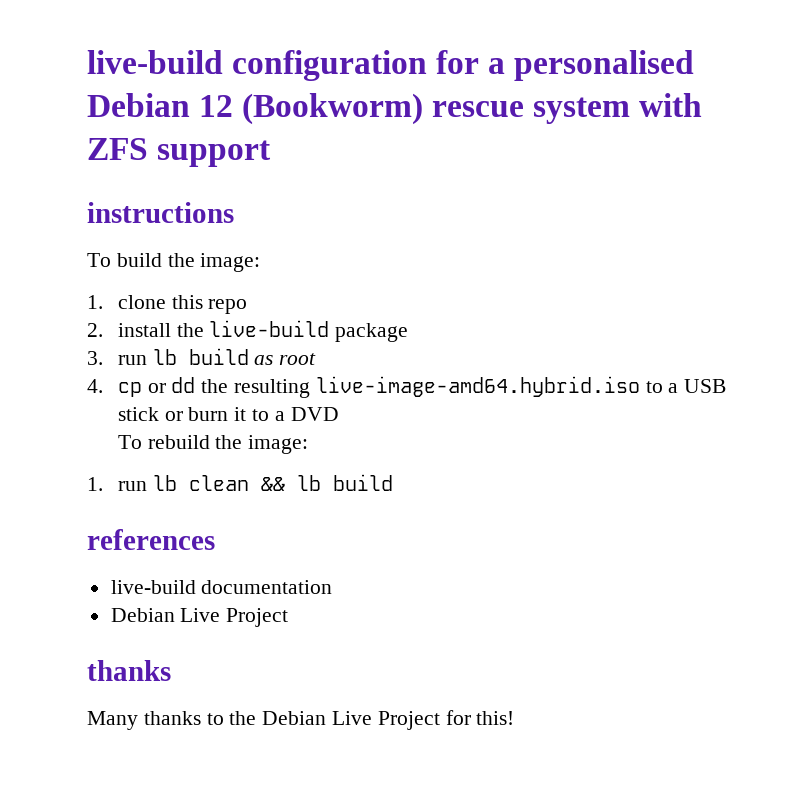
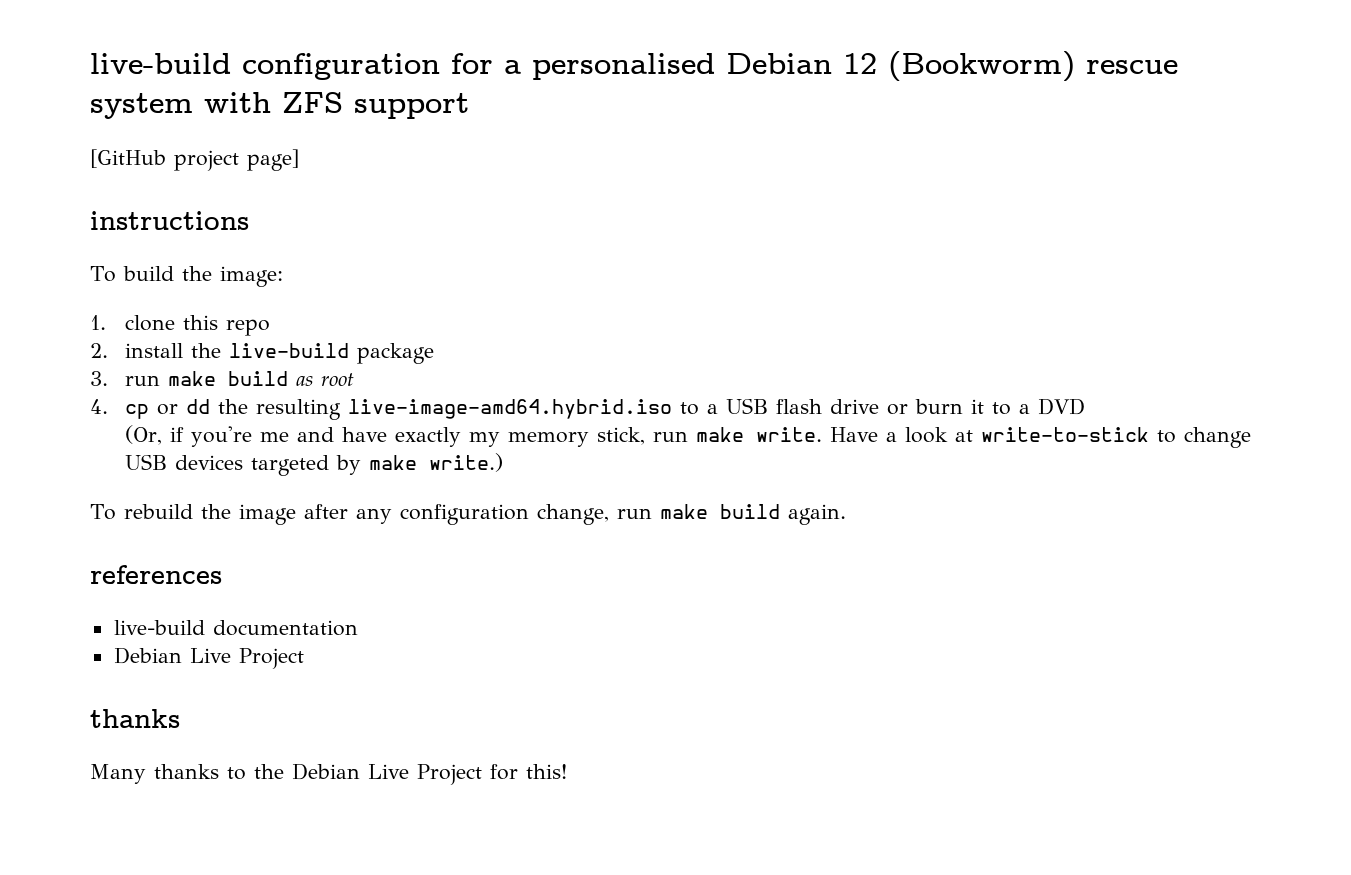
+ [GitHub project page]
- 3. run lb build as root
+ 3. run make build as root
- 4. cp or dd the resulting live-image-amd64.hybrid.iso to a USB stick or burn it to a DVD
+ 4. cp or dd the resulting live-image-amd64.hybrid.iso to a USB flash drive or burn it to a DVD
- To rebuild the image:
- 1. run lb clean && lb build
+ (Or, if you're me and have exactly my memory stick, run make write. Have a look at write-to-stick to change USB devices targeted by make write.)
+ To rebuild the image after any configuration change, run make build again.

